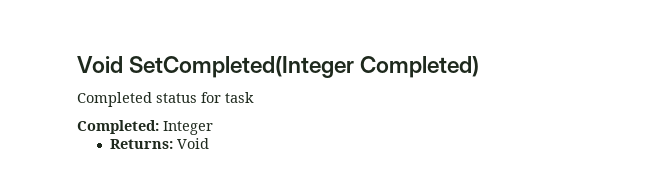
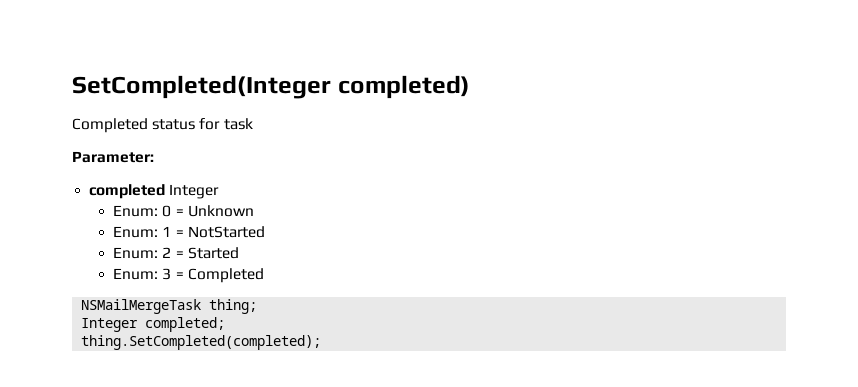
- Void SetCompleted(Integer Completed)
+ SetCompleted(Integer completed)
- Completed: Integer
+ Parameter:
+ completed Integer
- Returns: Void
+ Enum: 0 = Unknown
+ Enum: 1 = NotStarted
+ Enum: 2 = Started
+ Enum: 3 = Completed
+ NSMailMergeTask thing;
+ Integer completed;
+ thing.SetCompleted(completed);

